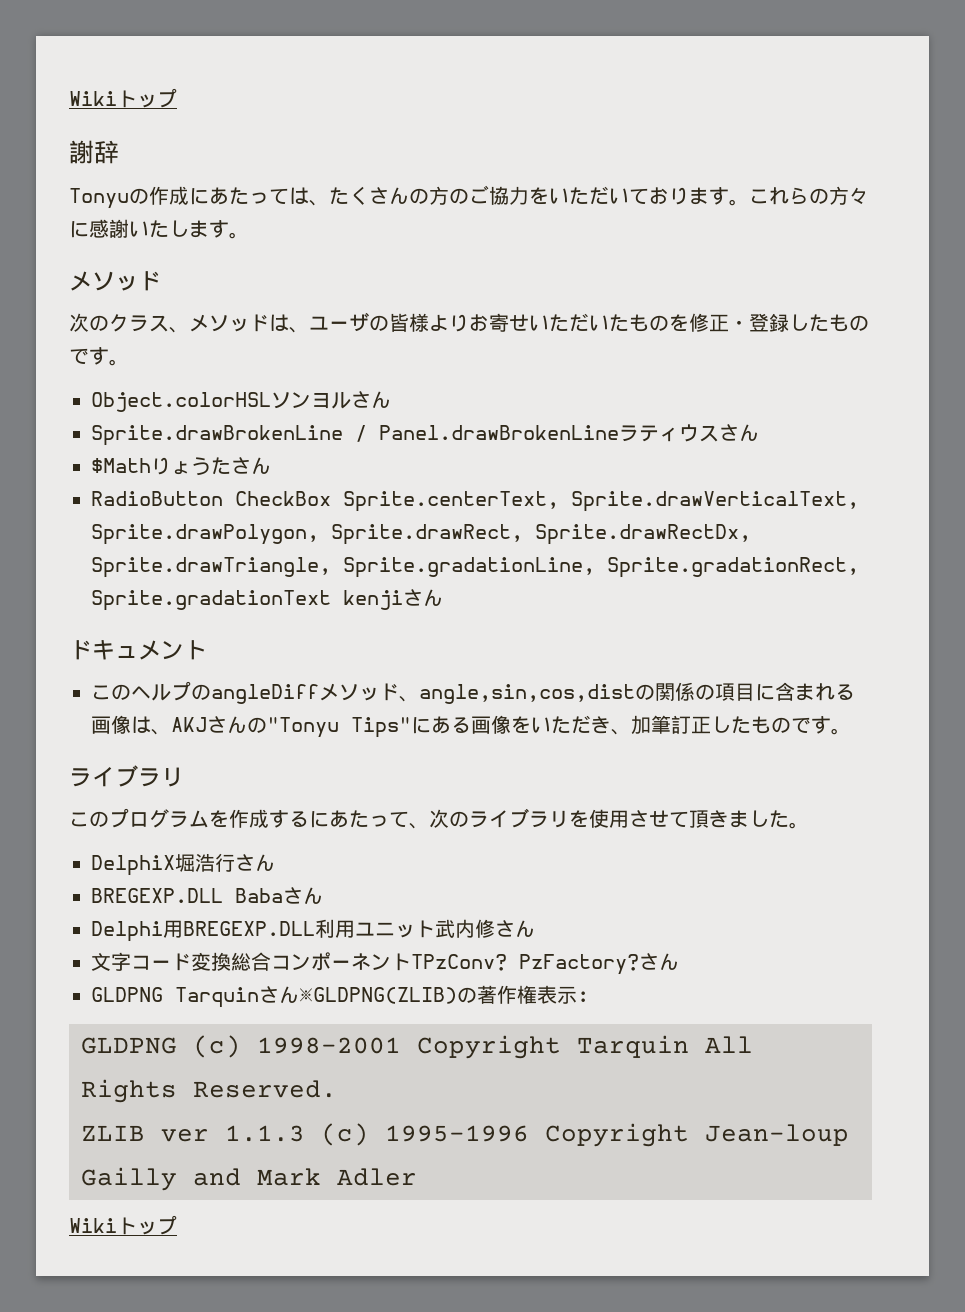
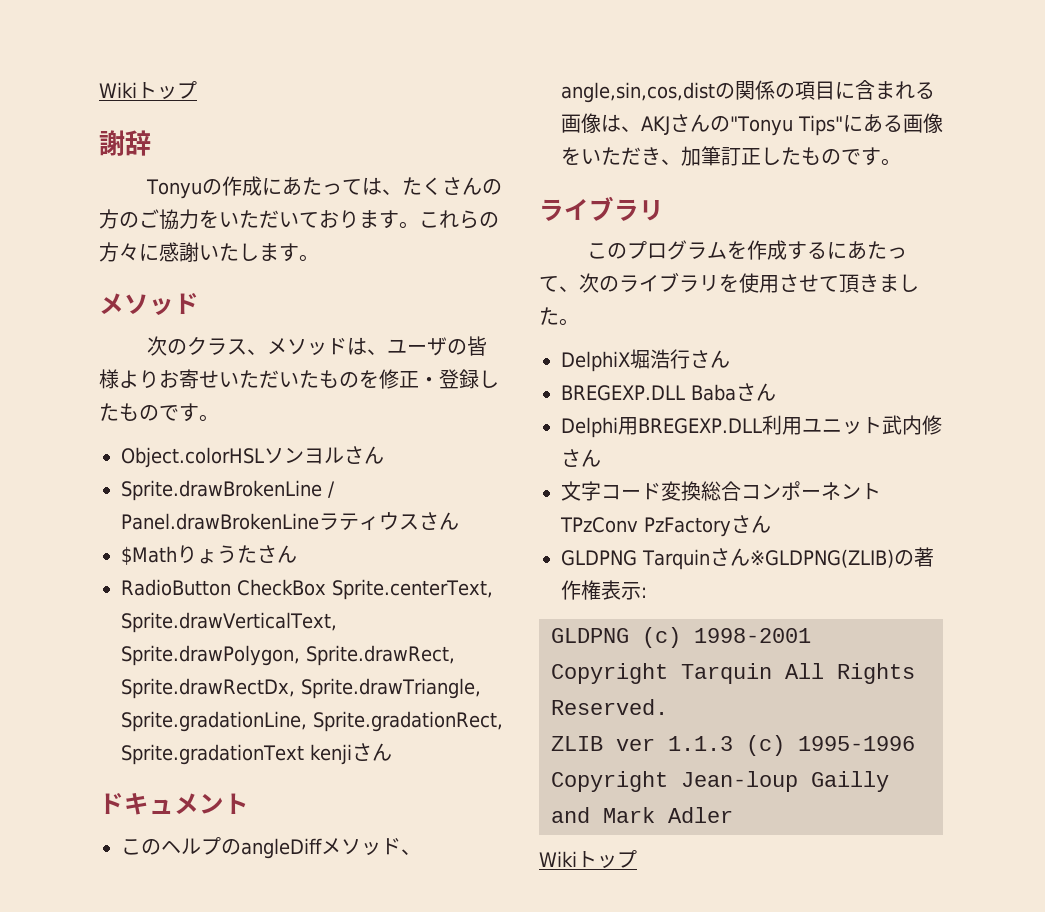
- 文字コード変換総合コンポーネントTPzConv? PzFactory?さん
+ 文字コード変換総合コンポーネントTPzConv PzFactoryさん

